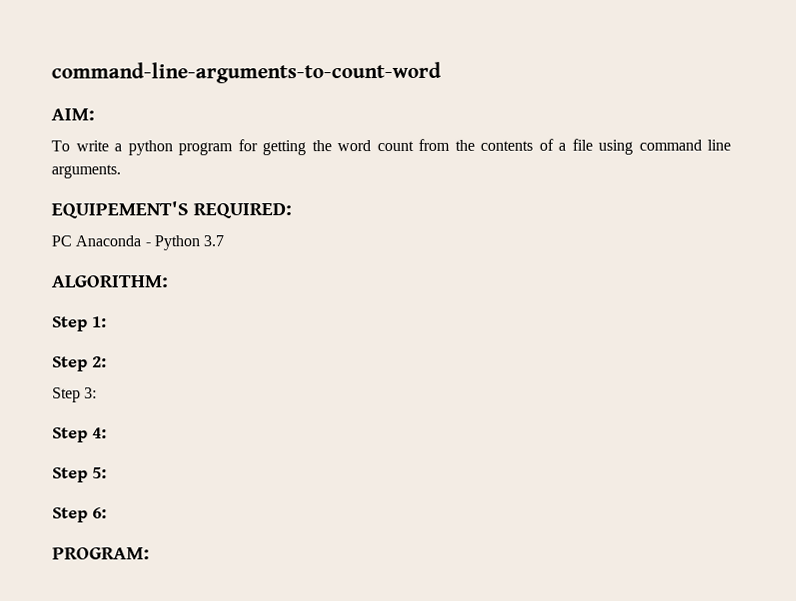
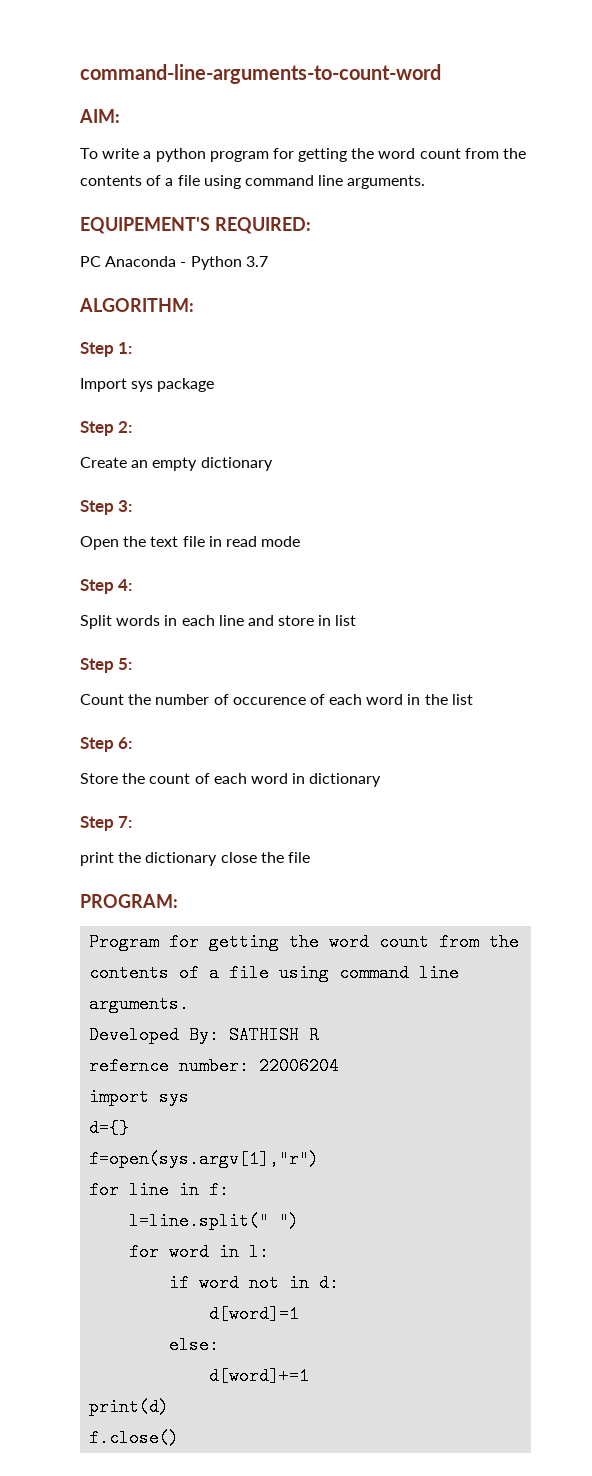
+ Import sys package
+ Create an empty dictionary
  Step 3:
+ Open the text file in read mode
  Step 4:
+ Split words in each line and store in list
  Step 5:
+ Count the number of occurence of each word in the list
  Step 6:
+ Store the count of each word in dictionary
+ Step 7:
+ print the dictionary close the file
  PROGRAM:
+ Program for getting the word count from the contents of a file using command line arguments.
+ Developed By: SATHISH R
+ refernce number: 22006204
+ import sys
+ d={}
+ f=open(sys.argv[1],"r")
+ for line in f:
+ l=line.split(" ")
+ for word in l:
+ if word not in d:
+ d[word]=1
+ else:
+ d[word]+=1
+ print(d)
+ f.close()

